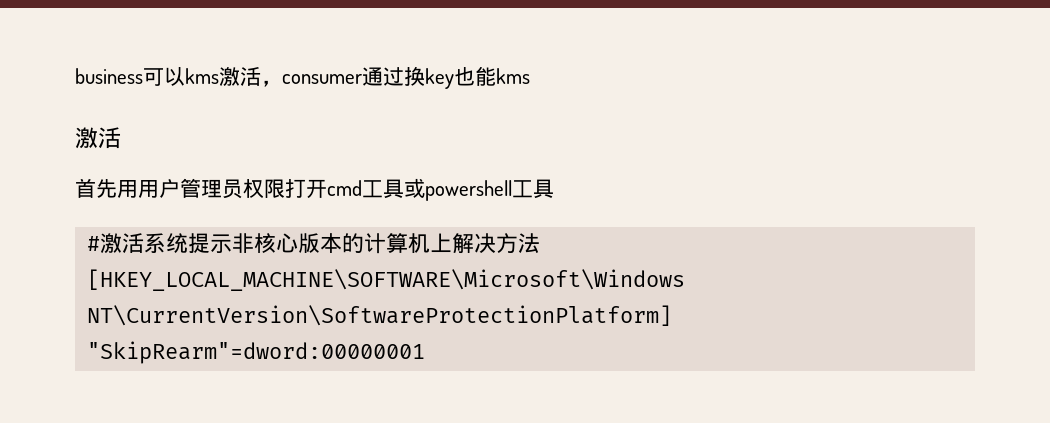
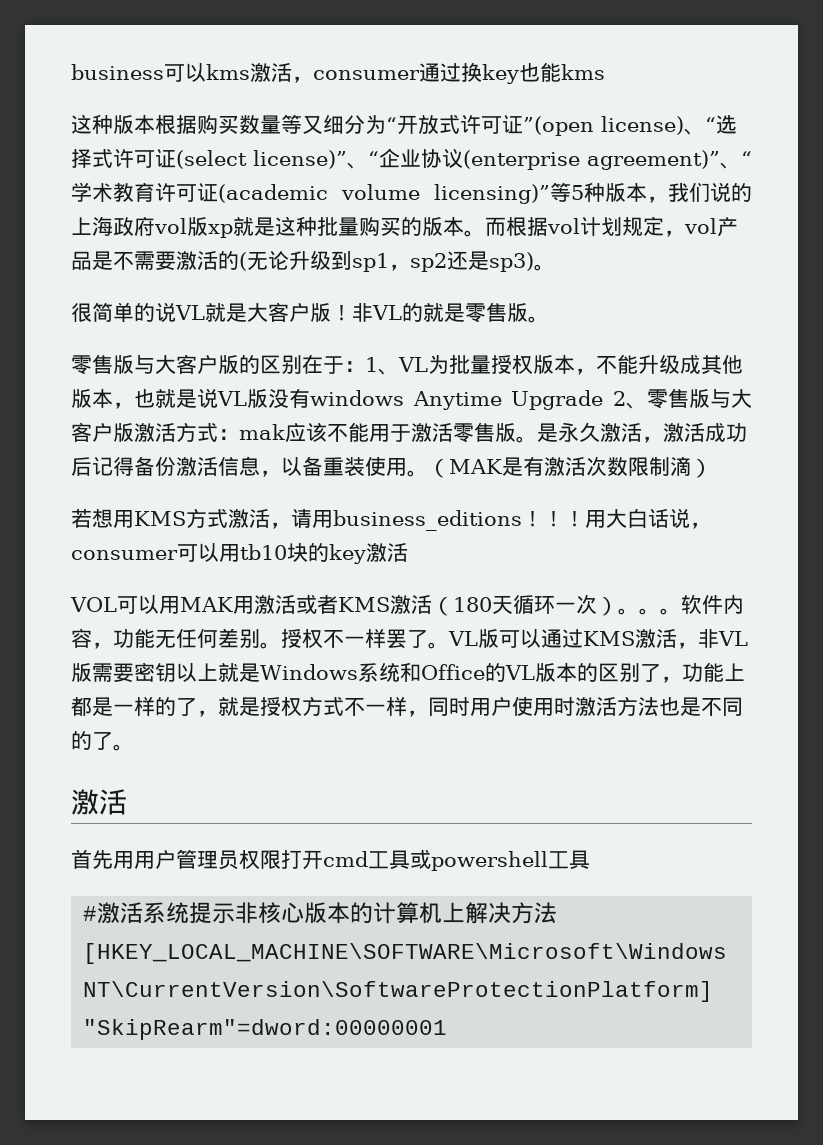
+ 这种版本根据购买数量等又细分为“开放式许可证”(open license)、“选择式许可证(select license)”、“企业协议(enterprise agreement)”、“学术教育许可证(academic volume licensing)”等5种版本，我们说的上海政府vol版xp就是这种批量购买的版本。而根据vol计划规定，vol产品是不需要激活的(无论升级到sp1，sp2还是sp3)。
+ 很简单的说VL就是大客户版！非VL的就是零售版。
+ 零售版与大客户版的区别在于：1、VL为批量授权版本，不能升级成其他版本，也就是说VL版没有windows Anytime Upgrade 2、零售版与大客户版激活方式：mak应该不能用于激活零售版。是永久激活，激活成功后记得备份激活信息，以备重装使用。（MAK是有激活次数限制滴）
+ 若想用KMS方式激活，请用business_editions！！！用大白话说，consumer可以用tb10块的key激活
+ VOL可以用MAK用激活或者KMS激活（180天循环一次）。。。软件内容，功能无任何差别。授权不一样罢了。VL版可以通过KMS激活，非VL版需要密钥以上就是Windows系统和Office的VL版本的区别了，功能上都是一样的了，就是授权方式不一样，同时用户使用时激活方法也是不同的了。

